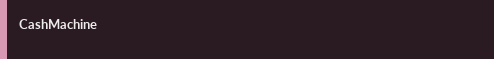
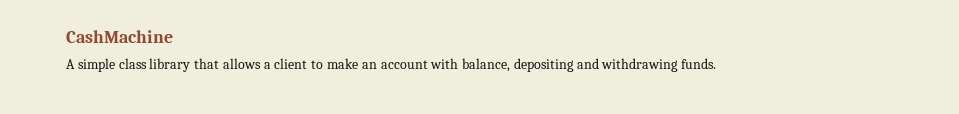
+ A simple class library that allows a client to make an account with balance, depositing and withdrawing funds.

